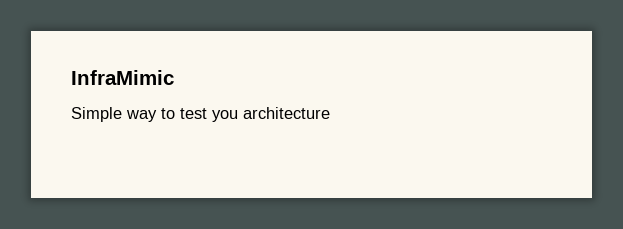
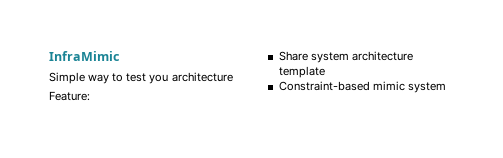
+ Feature:
+ Share system architecture template
+ Constraint-based mimic system

